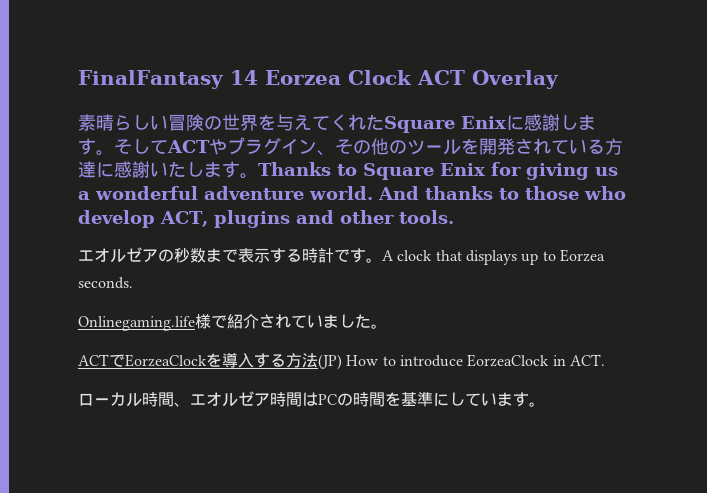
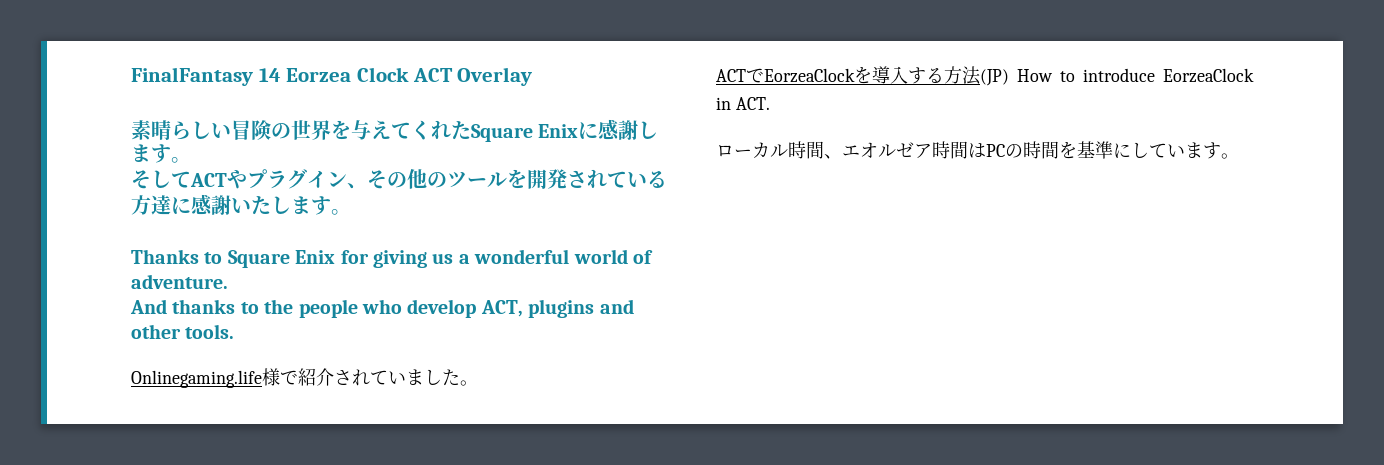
- 素晴らしい冒険の世界を与えてくれたSquare Enixに感謝します。そしてACTやプラグイン、その他のツールを開発されている方達に感謝いたします。Thanks to Square Enix for giving us a wonderful adventure world. And thanks to those who develop ACT, plugins and other tools.
+ 素晴らしい冒険の世界を与えてくれたSquare Enixに感謝します。
+ そしてACTやプラグイン、その他のツールを開発されている方達に感謝いたします。
+ Thanks to Square Enix for giving us a wonderful world of adventure.
+ And thanks to the people who develop ACT, plugins and other tools.
- エオルゼアの秒数まで表示する時計です。A clock that displays up to Eorzea seconds.

